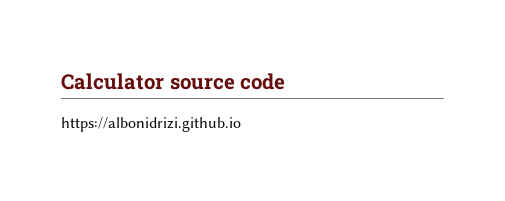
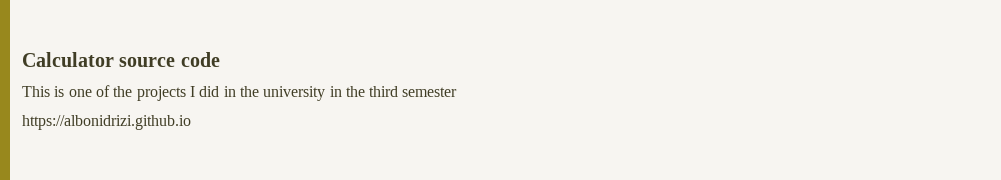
+ This is one of the projects I did in the university in the third semester

